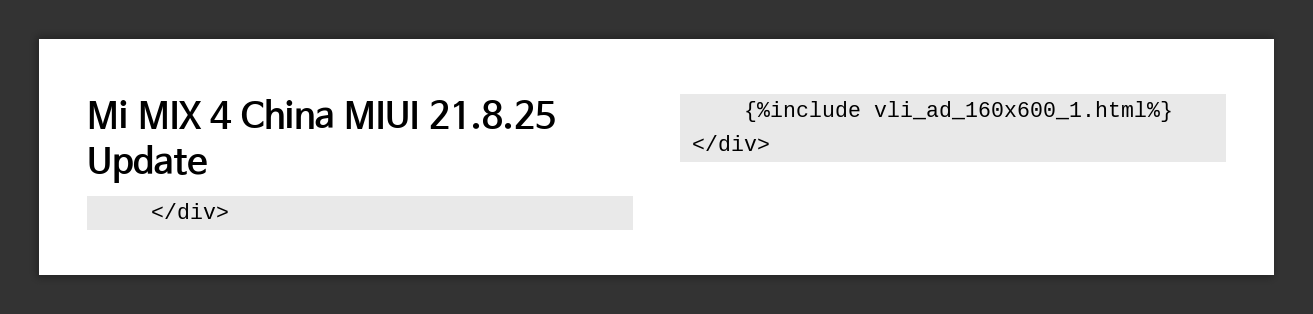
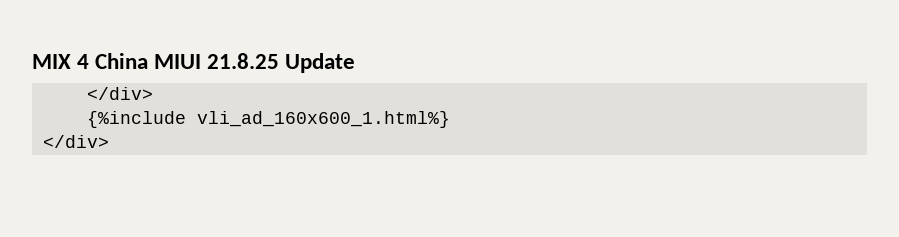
- Mi MIX 4 China MIUI 21.8.25 Update
+ MIX 4 China MIUI 21.8.25 Update

